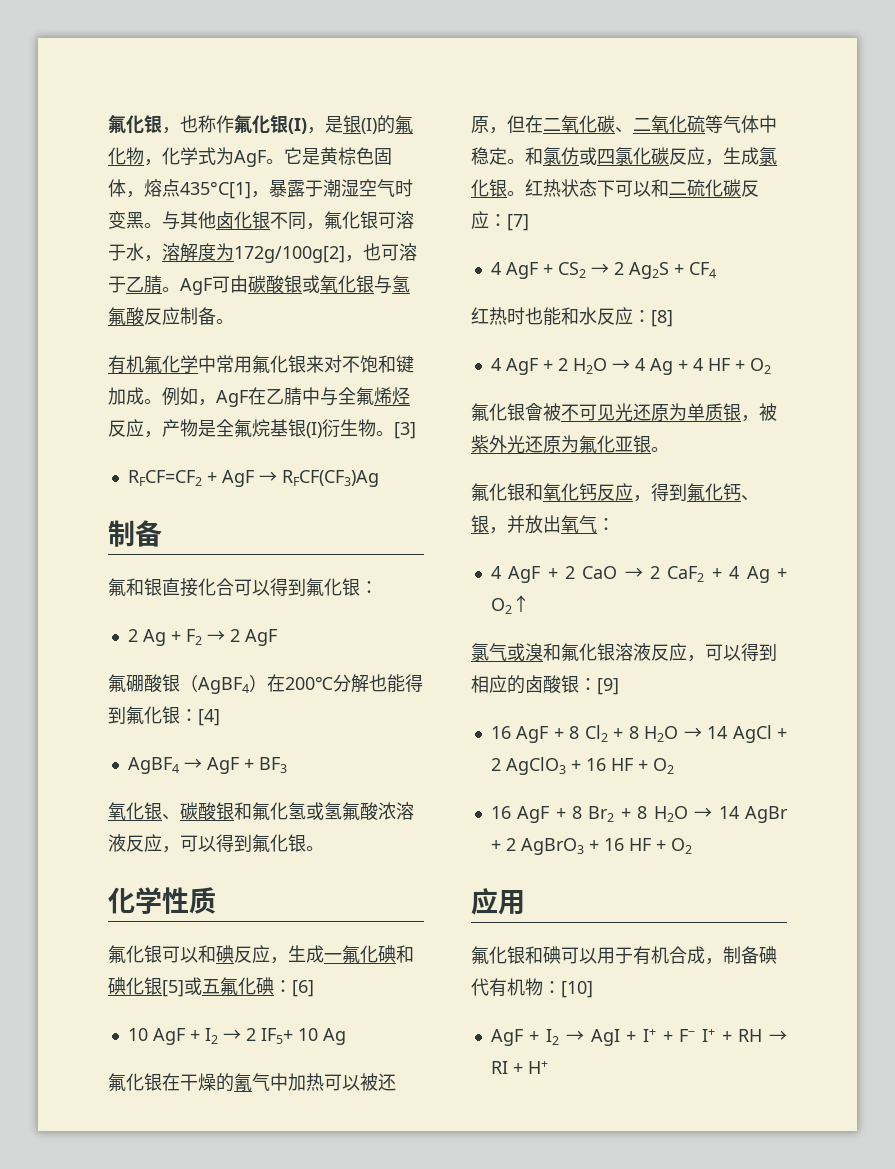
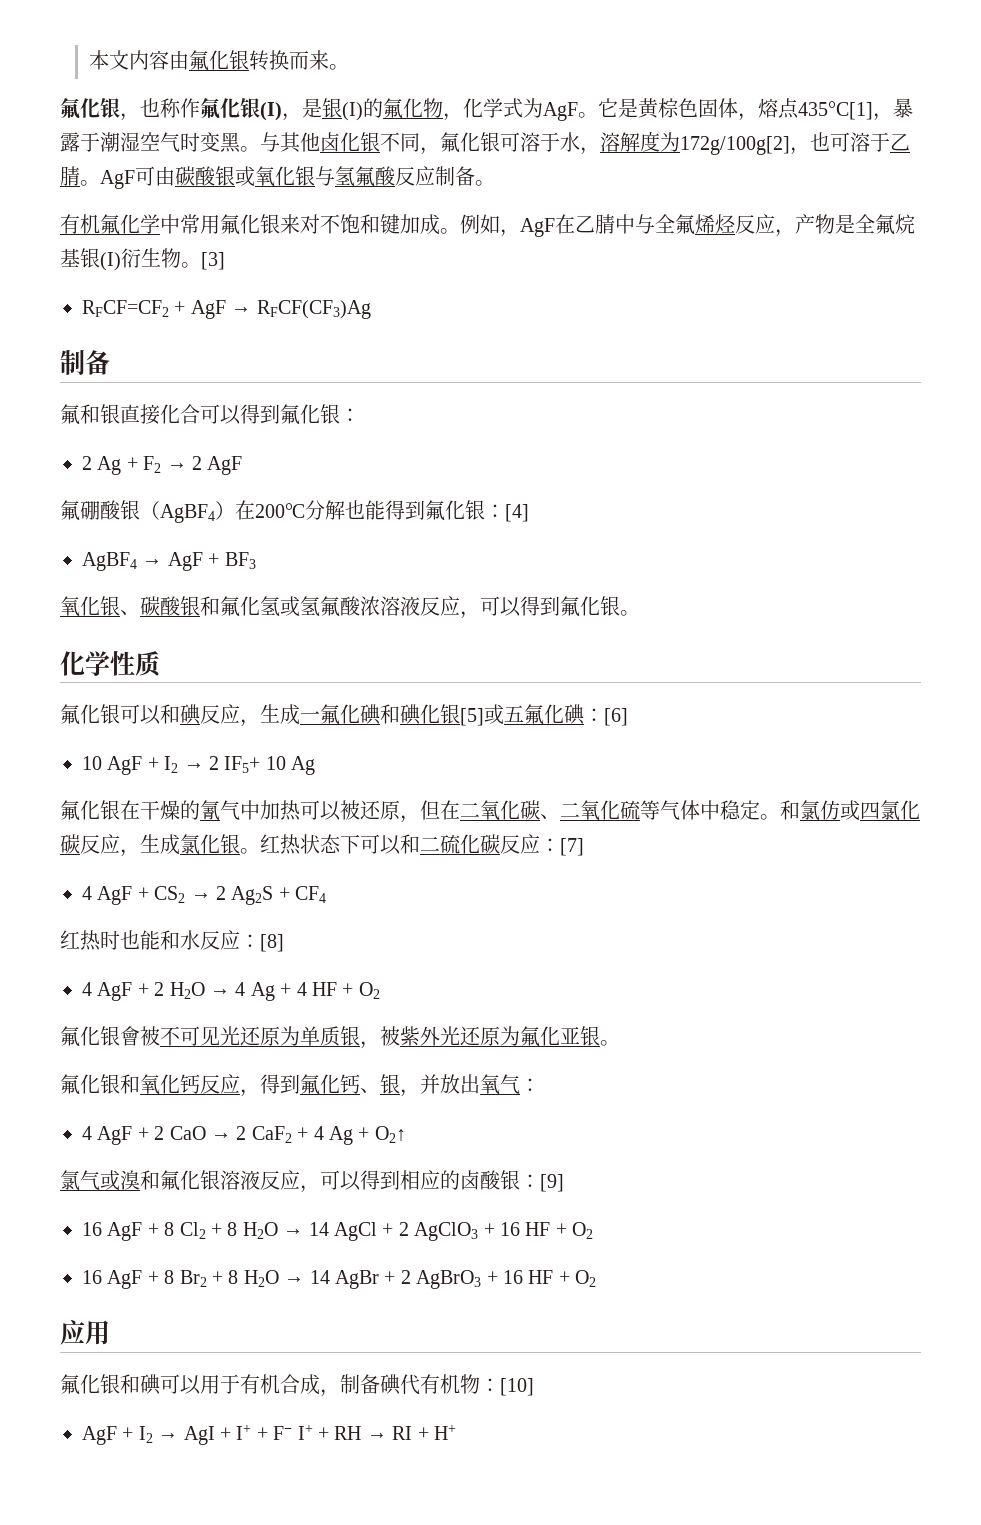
+ 本文内容由氟化银转换而来。

